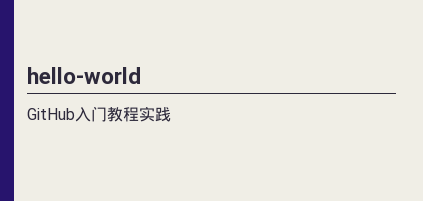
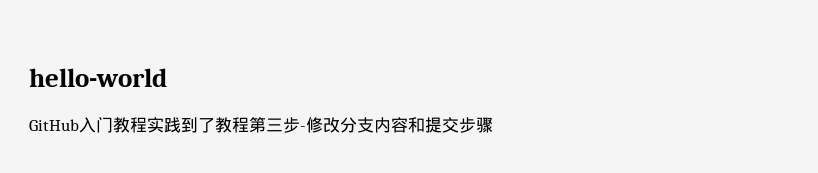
- GitHub入门教程实践
+ GitHub入门教程实践到了教程第三步-修改分支内容和提交步骤

